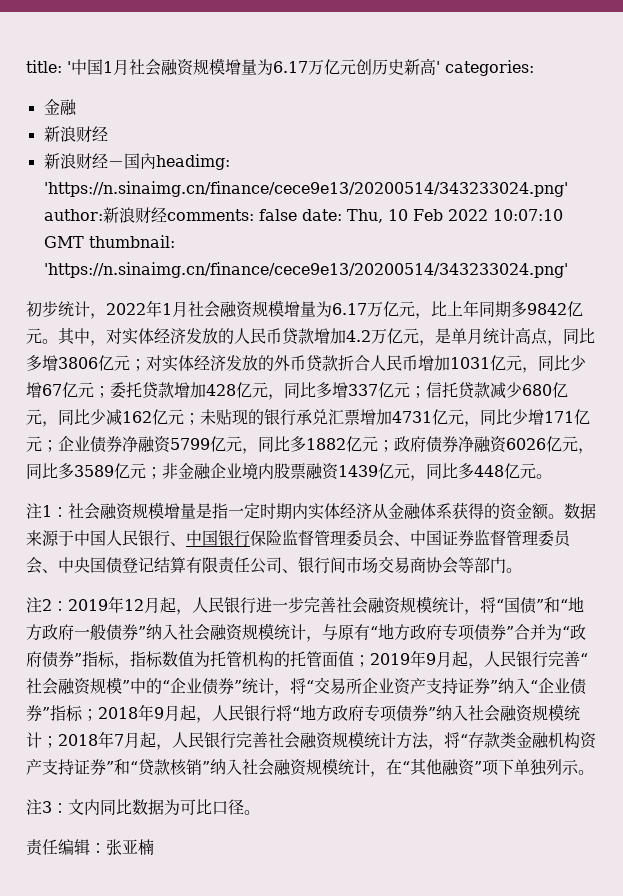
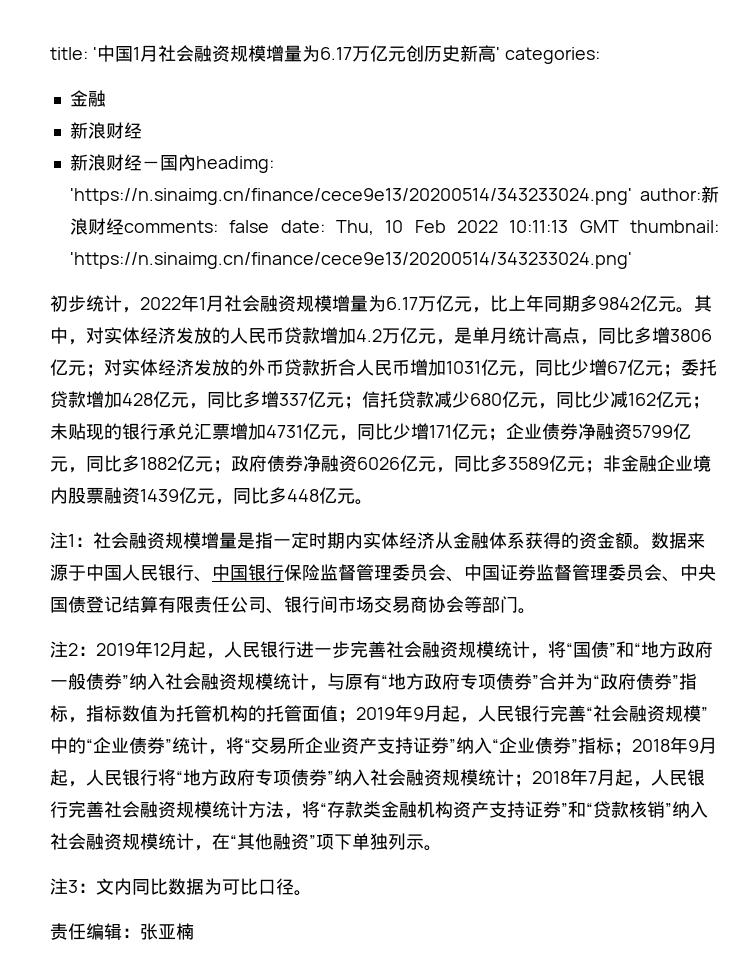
- 新浪财经－国內headimg: 'https://n.sinaimg.cn/finance/cece9e13/20200514/343233024.png' author:新浪财经comments: false date: Thu, 10 Feb 2022 10:07:10 GMT thumbnail: 'https://n.sinaimg.cn/finance/cece9e13/20200514/343233024.png'
+ 新浪财经－国內headimg: 'https://n.sinaimg.cn/finance/cece9e13/20200514/343233024.png' author:新浪财经comments: false date: Thu, 10 Feb 2022 10:11:13 GMT thumbnail: 'https://n.sinaimg.cn/finance/cece9e13/20200514/343233024.png'

